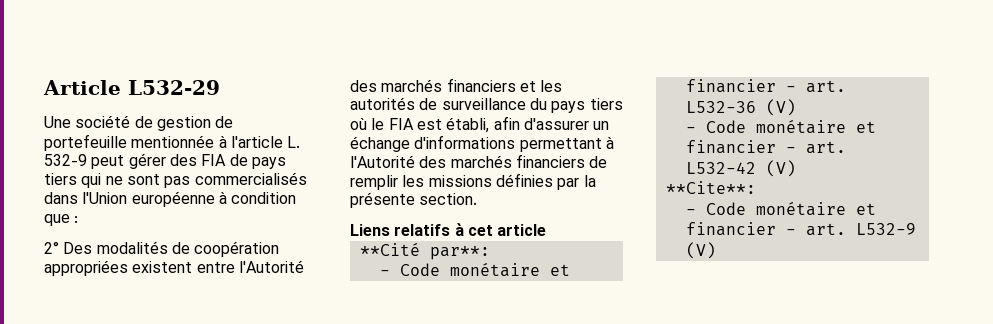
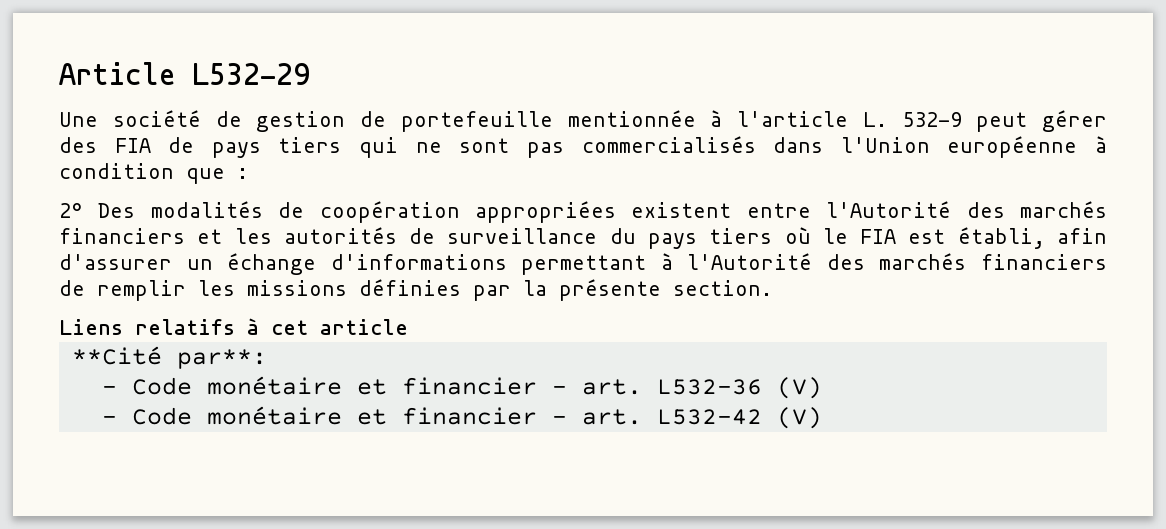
- **Cite**:
- - Code monétaire et financier - art. L532-9 (V)

